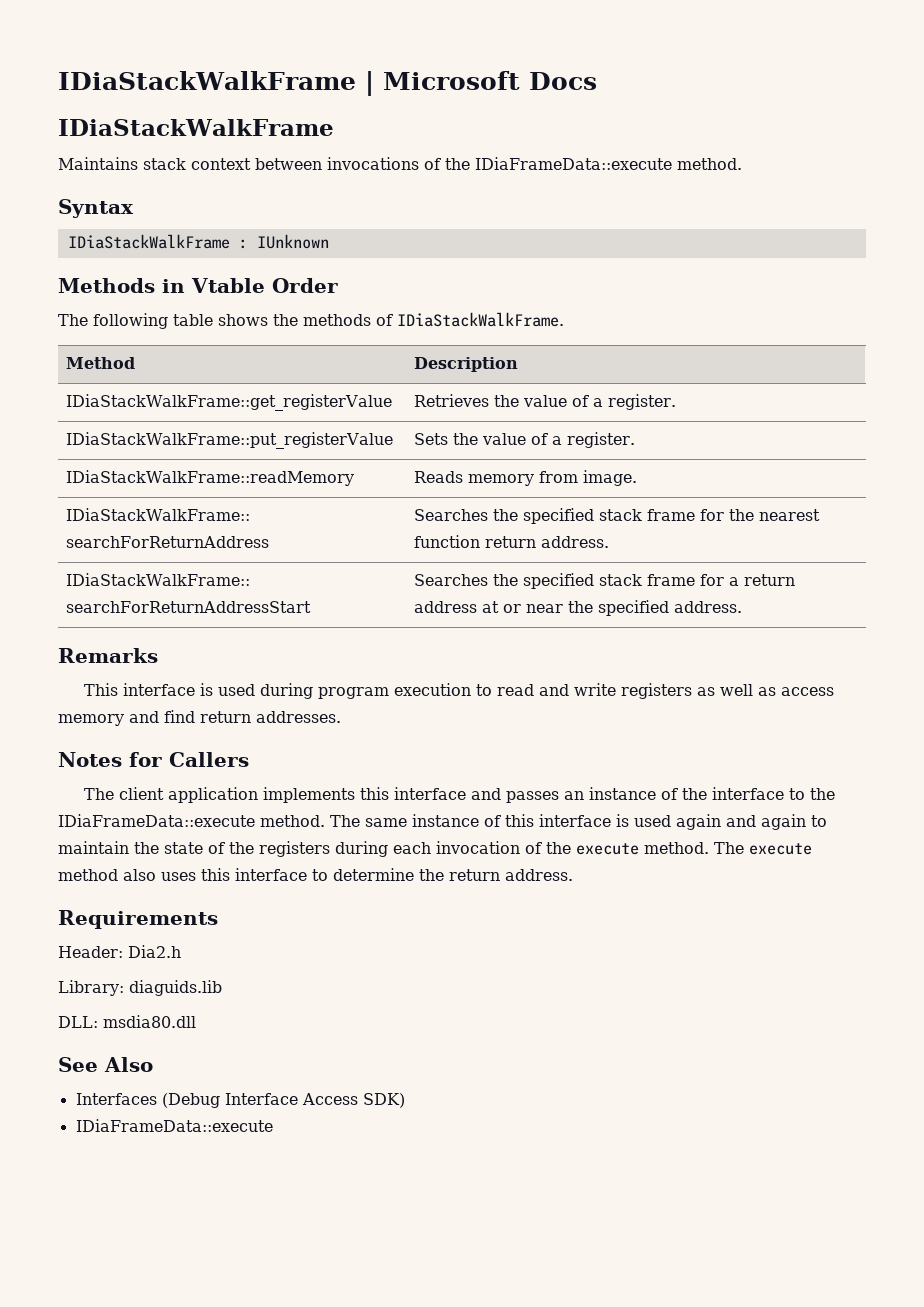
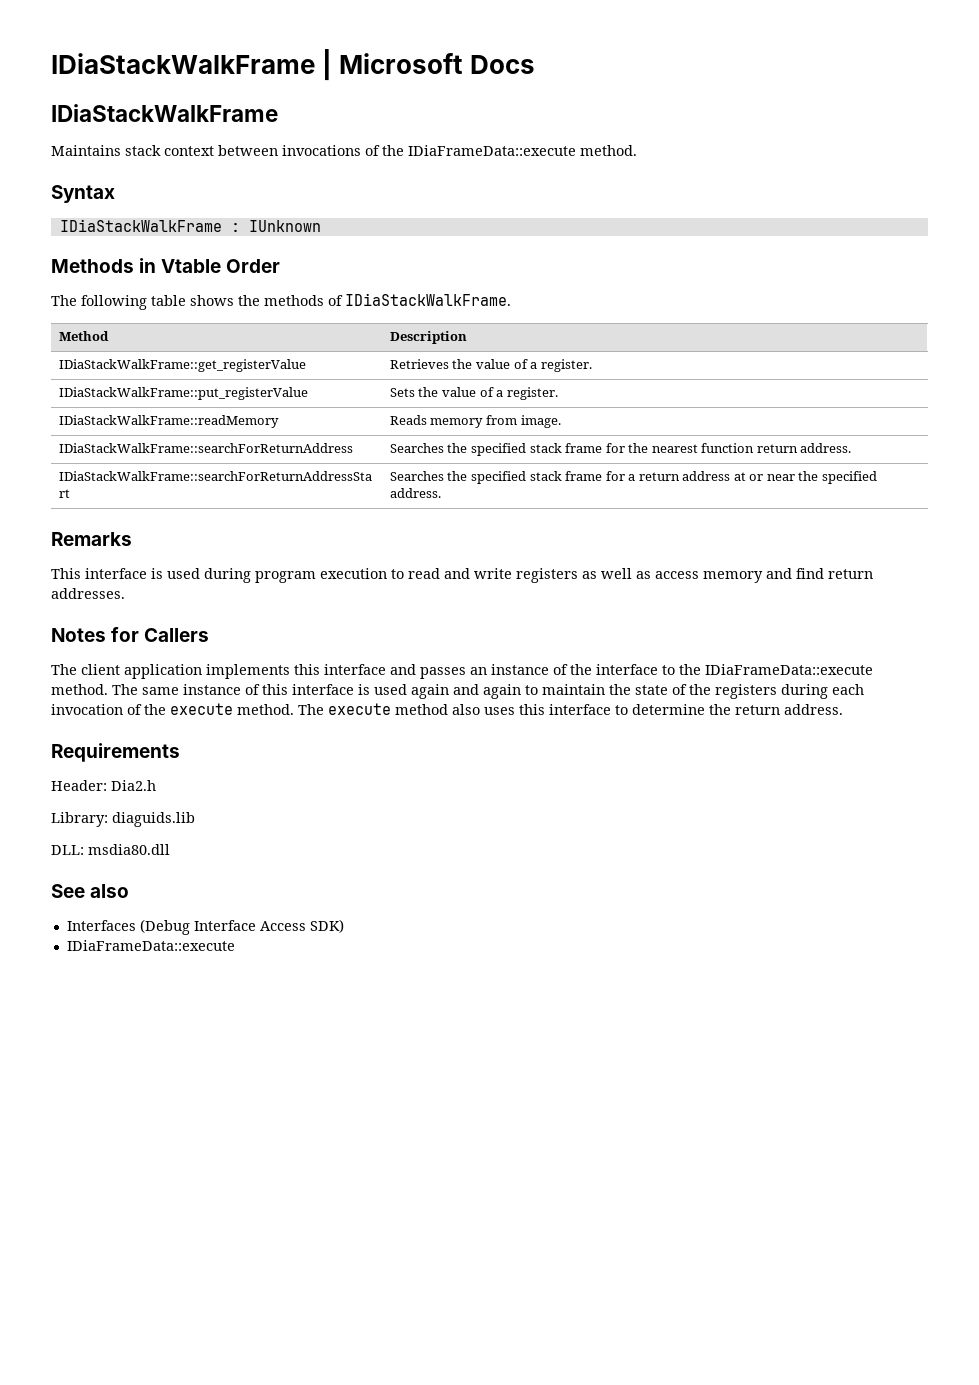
- See Also
+ See also

